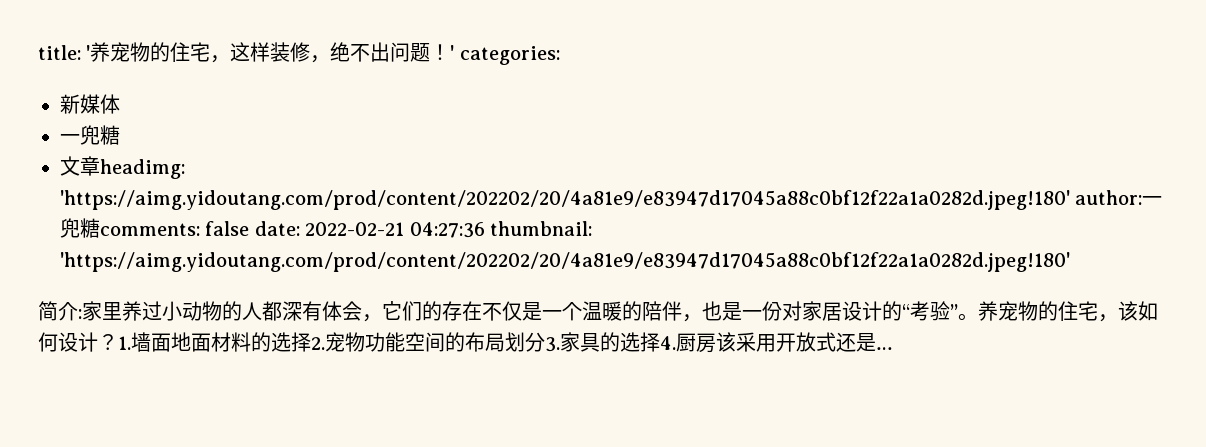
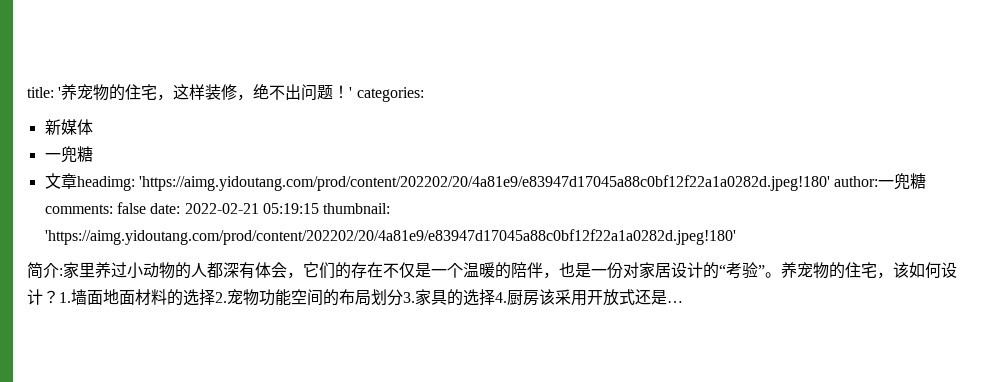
- 文章headimg: 'https://aimg.yidoutang.com/prod/content/202202/20/4a81e9/e83947d17045a88c0bf12f22a1a0282d.jpeg!180' author:一兜糖comments: false date: 2022-02-21 04:27:36 thumbnail: 'https://aimg.yidoutang.com/prod/content/202202/20/4a81e9/e83947d17045a88c0bf12f22a1a0282d.jpeg!180'
+ 文章headimg: 'https://aimg.yidoutang.com/prod/content/202202/20/4a81e9/e83947d17045a88c0bf12f22a1a0282d.jpeg!180' author:一兜糖comments: false date: 2022-02-21 05:19:15 thumbnail: 'https://aimg.yidoutang.com/prod/content/202202/20/4a81e9/e83947d17045a88c0bf12f22a1a0282d.jpeg!180'

